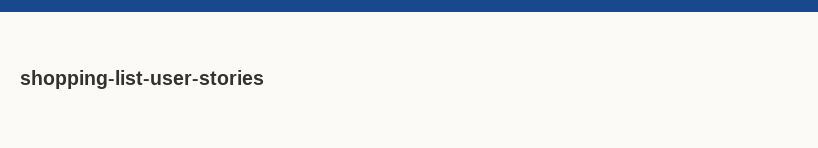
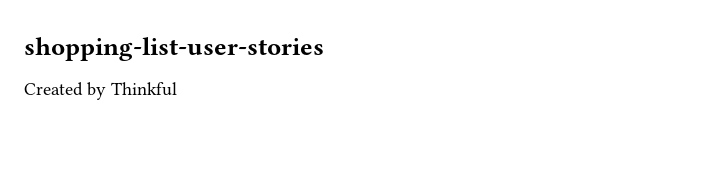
+ Created by Thinkful

